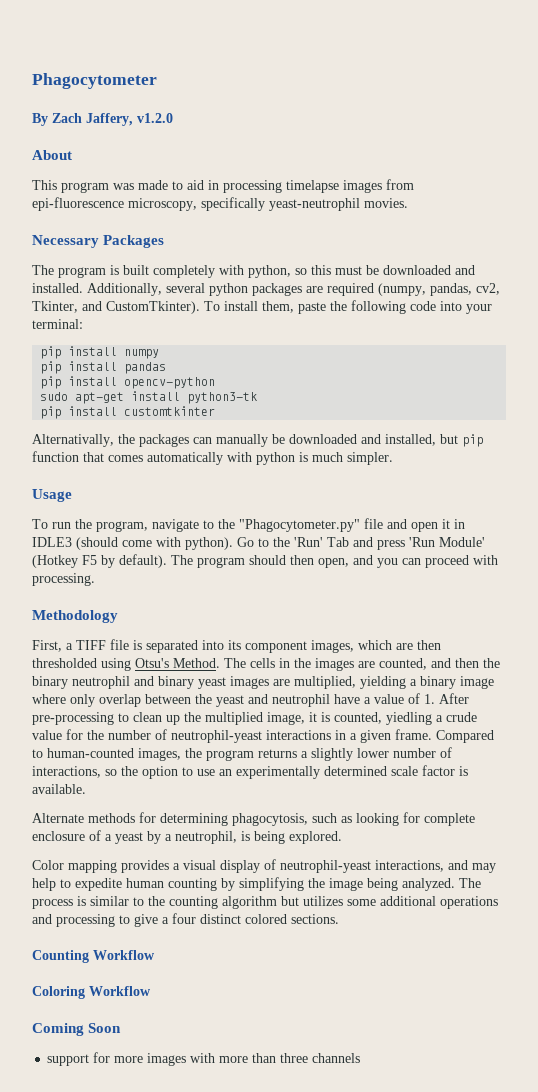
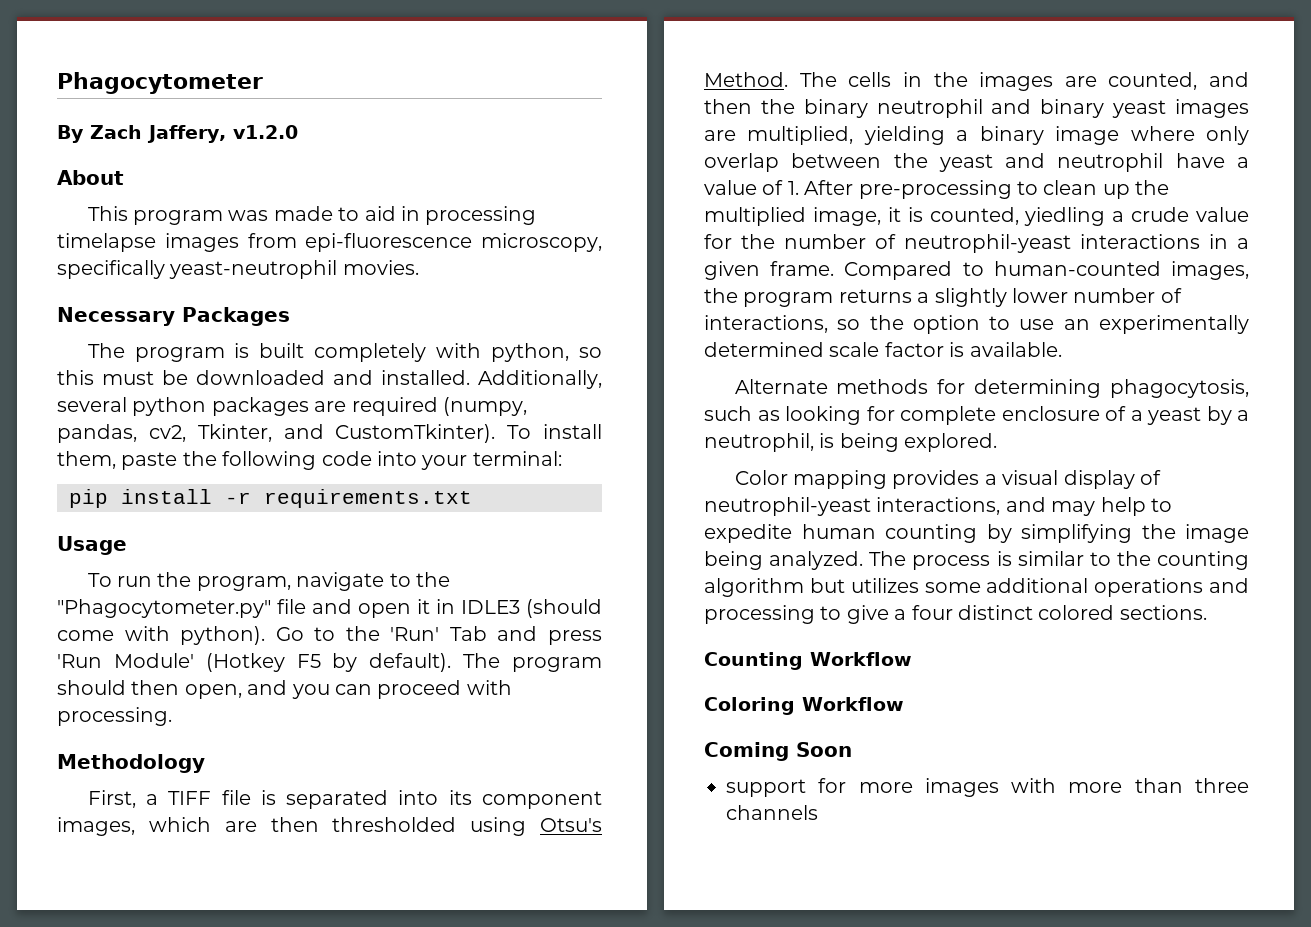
- pip install numpy
- pip install pandas
- pip install opencv-python
- sudo apt-get install python3-tk
- pip install customtkinter
- Alternativally, the packages can manually be downloaded and installed, but pip function that comes automatically with python is much simpler.
+ pip install -r requirements.txt

